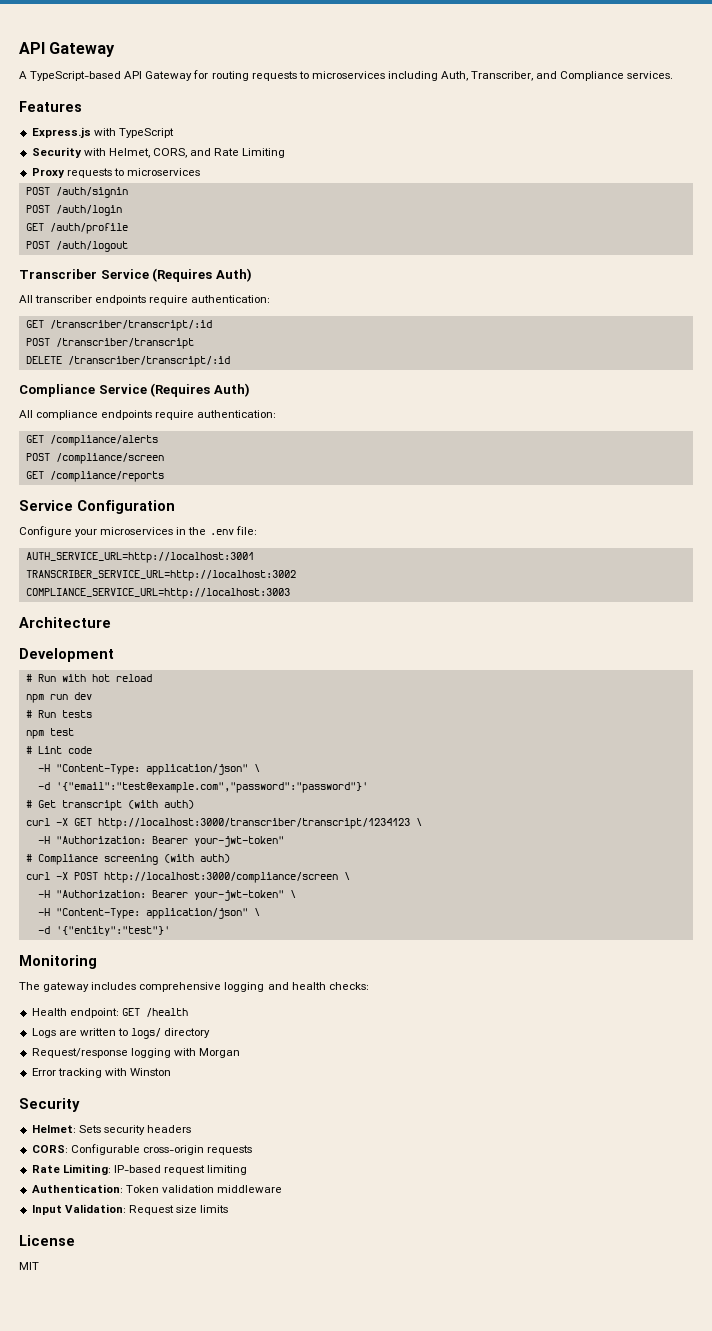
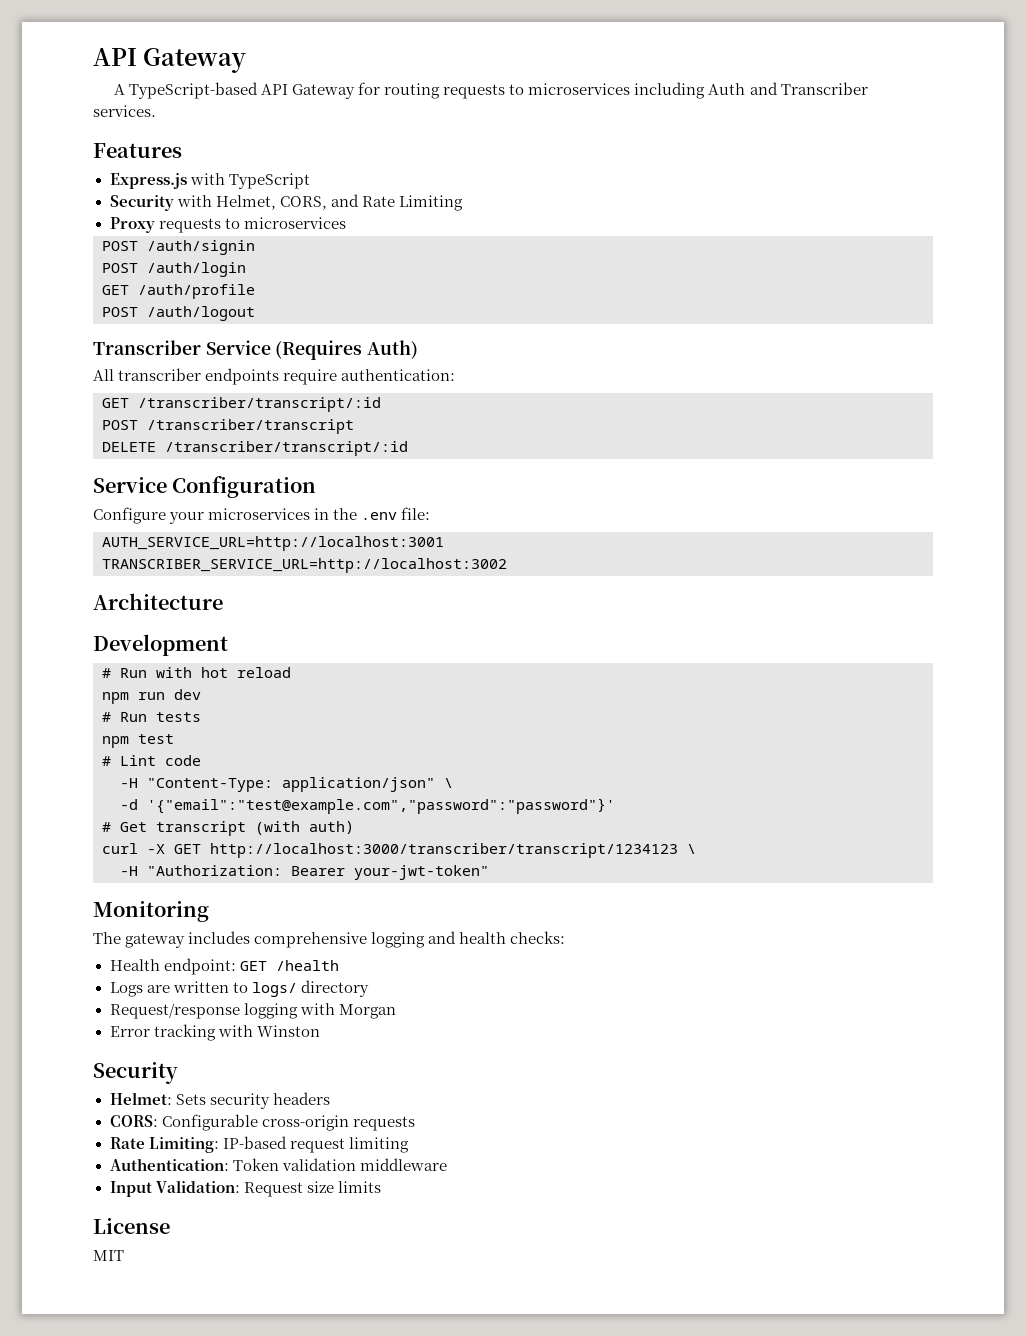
- A TypeScript-based API Gateway for routing requests to microservices including Auth, Transcriber, and Compliance services.
+ A TypeScript-based API Gateway for routing requests to microservices including Auth and Transcriber services.
- Compliance Service (Requires Auth)
- All compliance endpoints require authentication:
- GET /compliance/alerts
- POST /compliance/screen
- GET /compliance/reports
- COMPLIANCE_SERVICE_URL=http://localhost:3003
- # Compliance screening (with auth)
- curl -X POST http://localhost:3000/compliance/screen \
- -H "Authorization: Bearer your-jwt-token" \
- -H "Content-Type: application/json" \
- -d '{"entity":"test"}'

